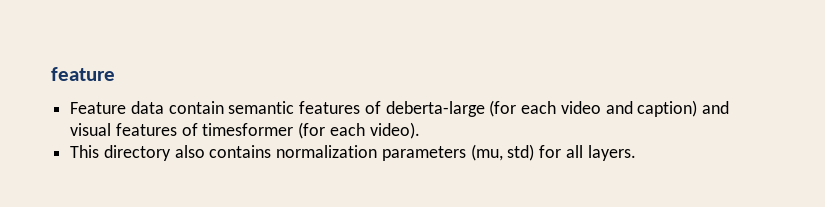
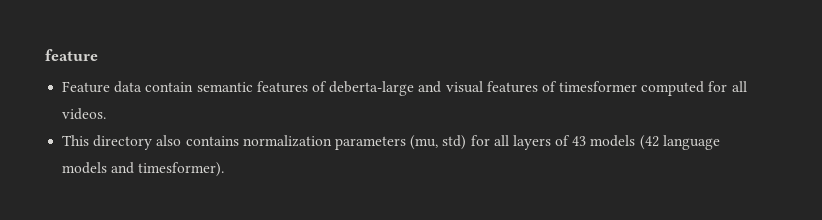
- Feature data contain semantic features of deberta-large (for each video and caption) and visual features of timesformer (for each video).
+ Feature data contain semantic features of deberta-large and visual features of timesformer computed for all videos.
- This directory also contains normalization parameters (mu, std) for all layers.
+ This directory also contains normalization parameters (mu, std) for all layers of 43 models (42 language models and timesformer).

